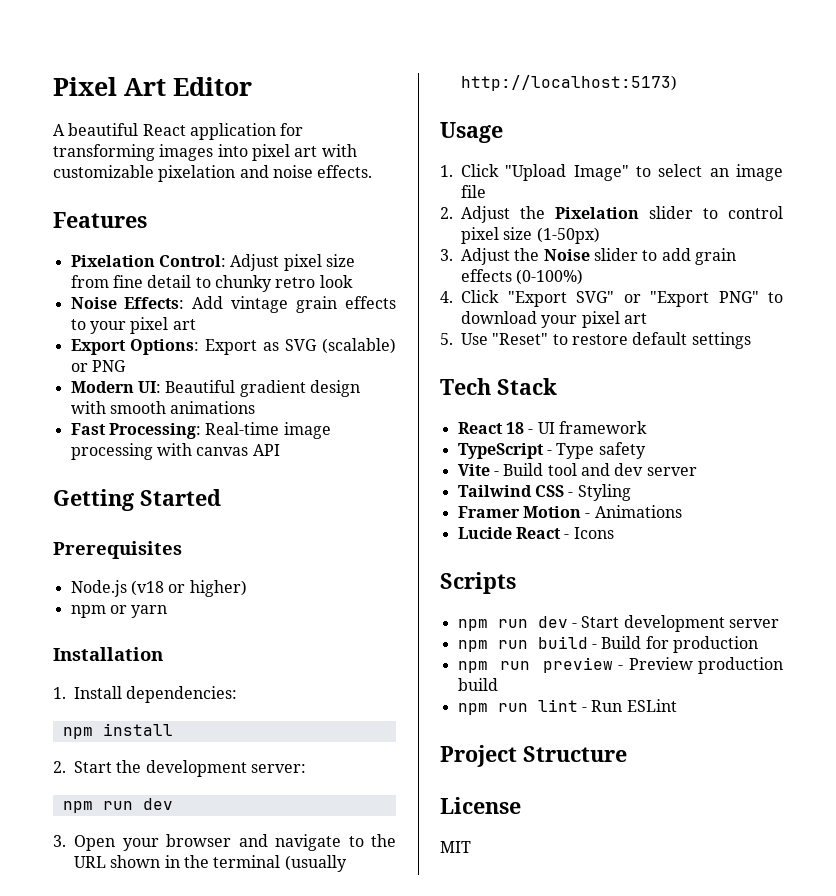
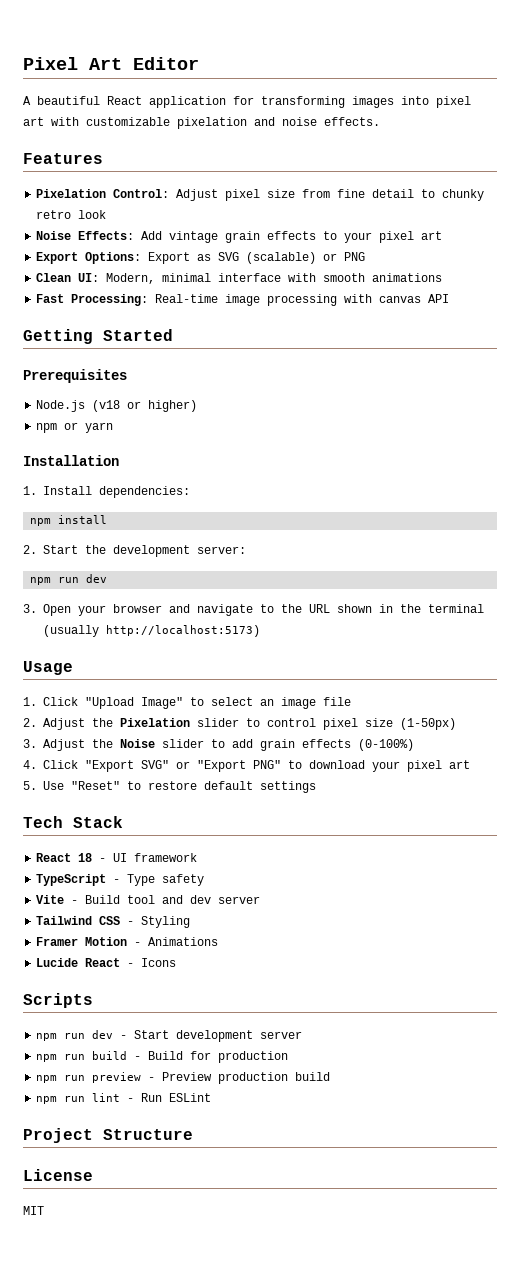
- Modern UI: Beautiful gradient design with smooth animations
+ Clean UI: Modern, minimal interface with smooth animations

